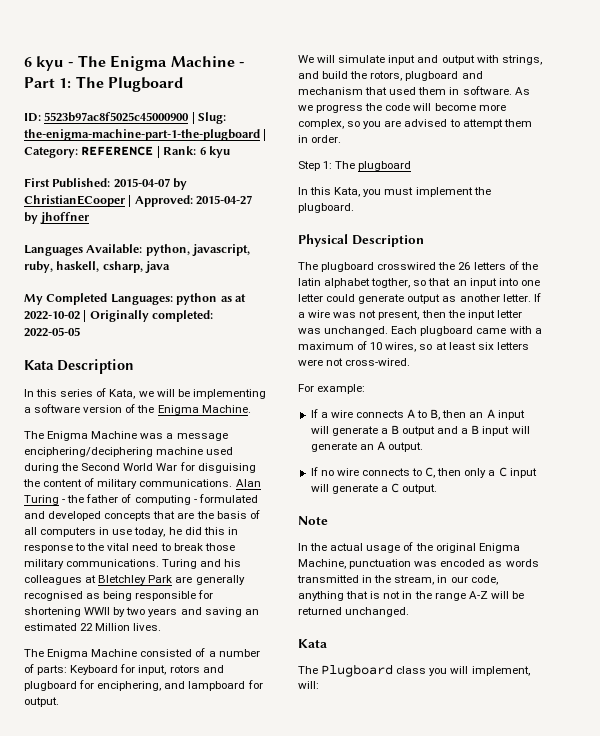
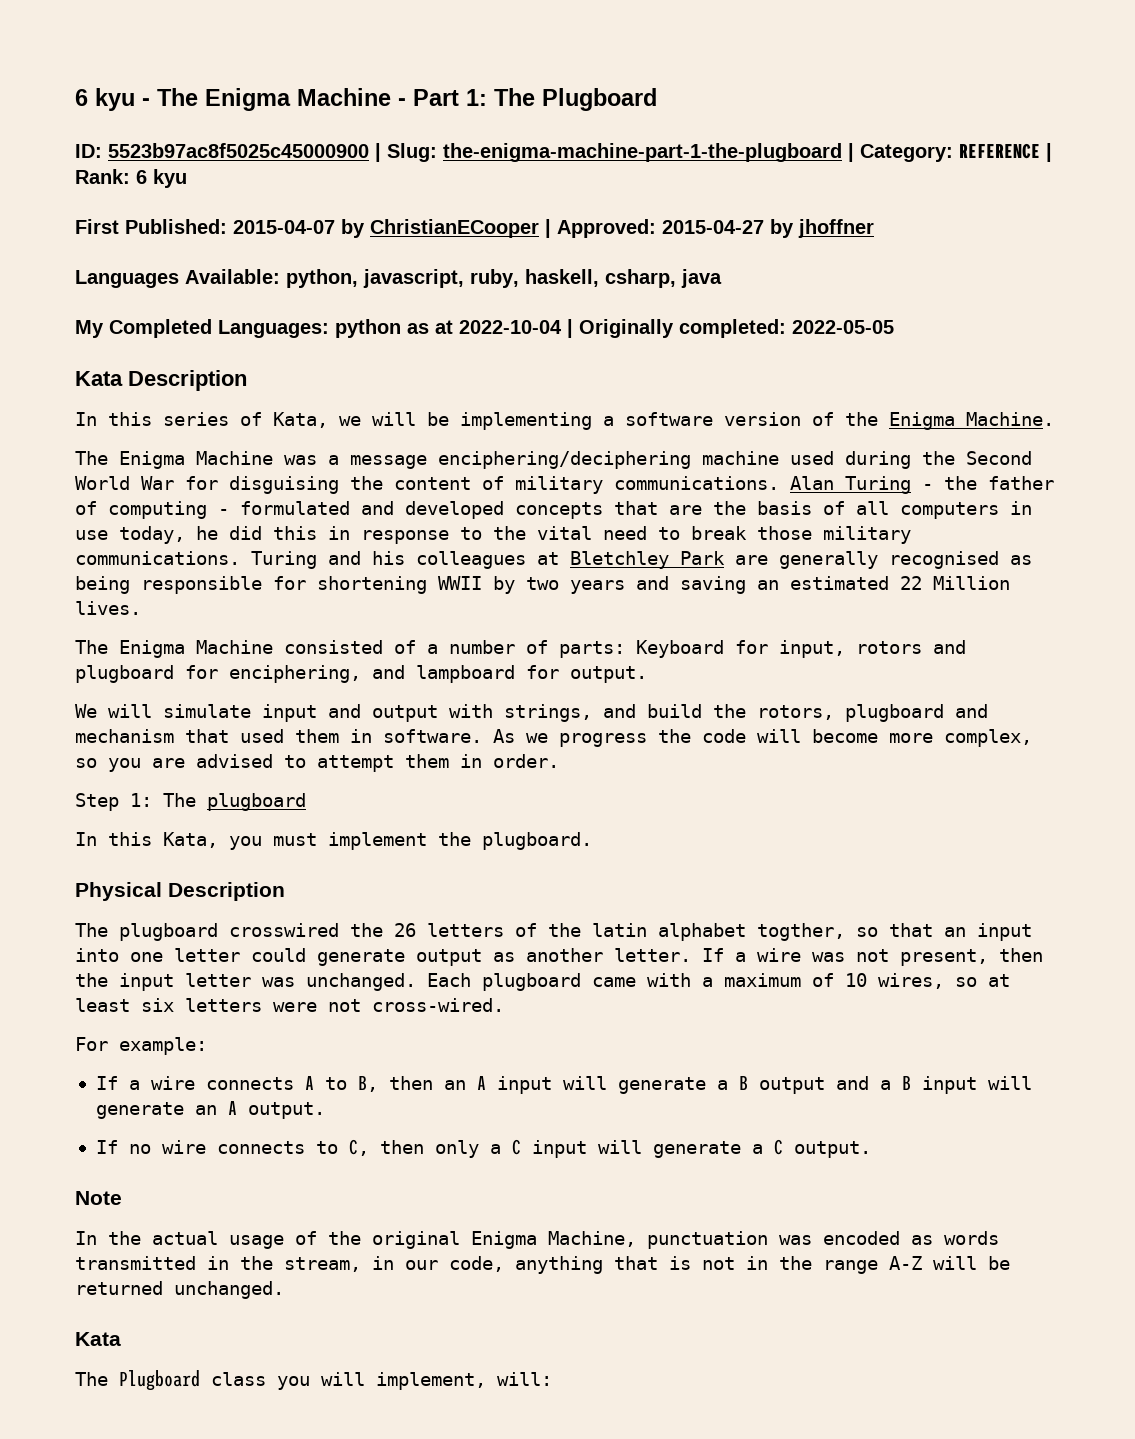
- My Completed Languages: python as at 2022-10-02 | Originally completed: 2022-05-05
+ My Completed Languages: python as at 2022-10-04 | Originally completed: 2022-05-05

